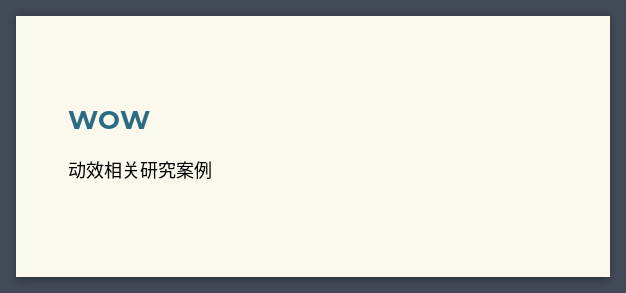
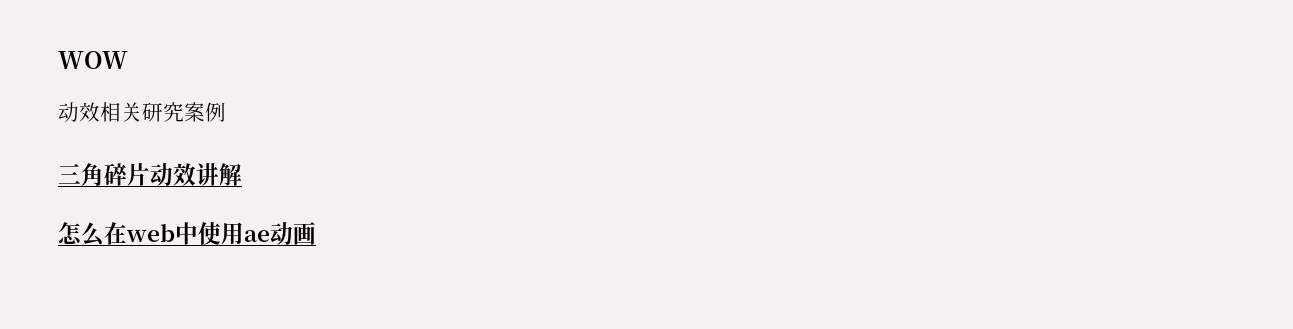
+ 三角碎片动效讲解
+ 怎么在web中使用ae动画

